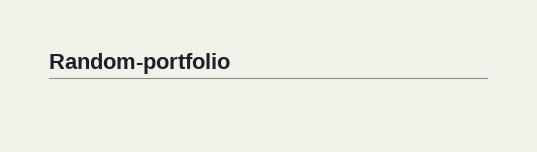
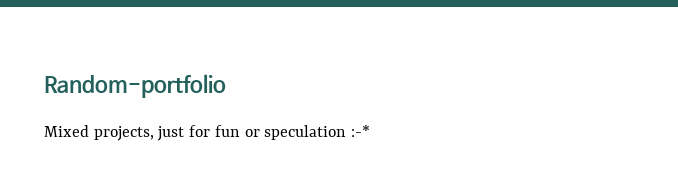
+ Mixed projects, just for fun or speculation :-*

